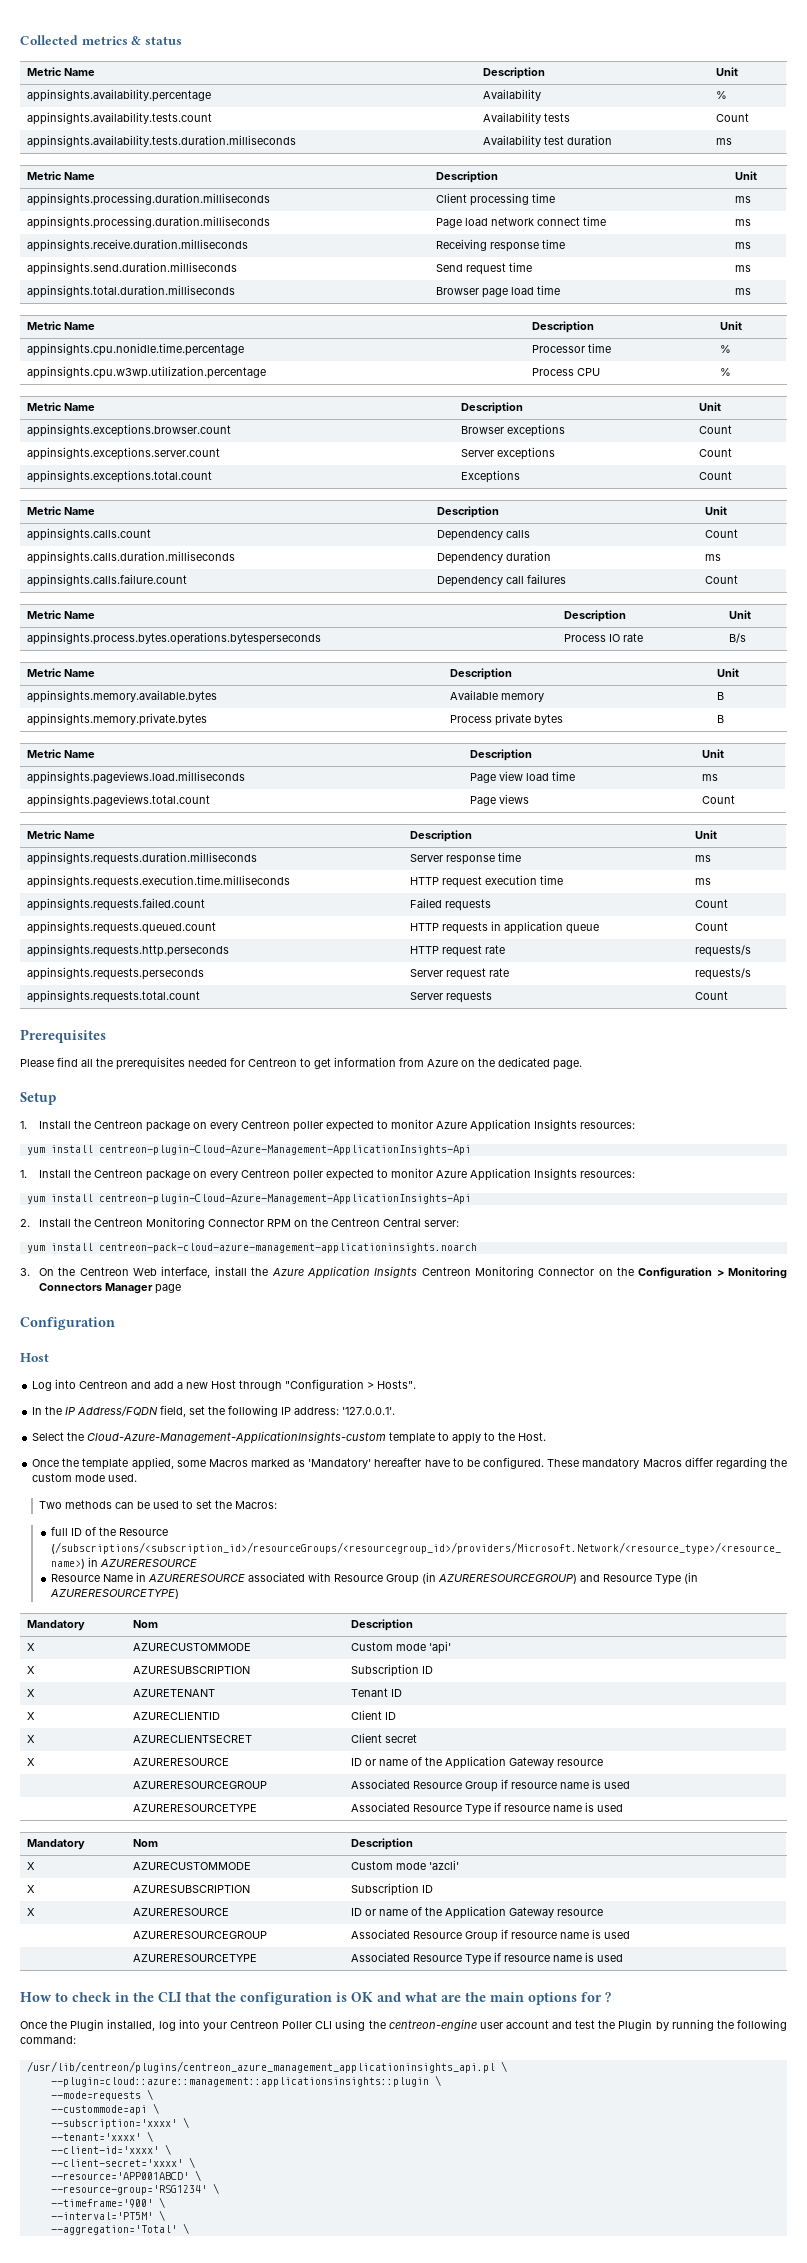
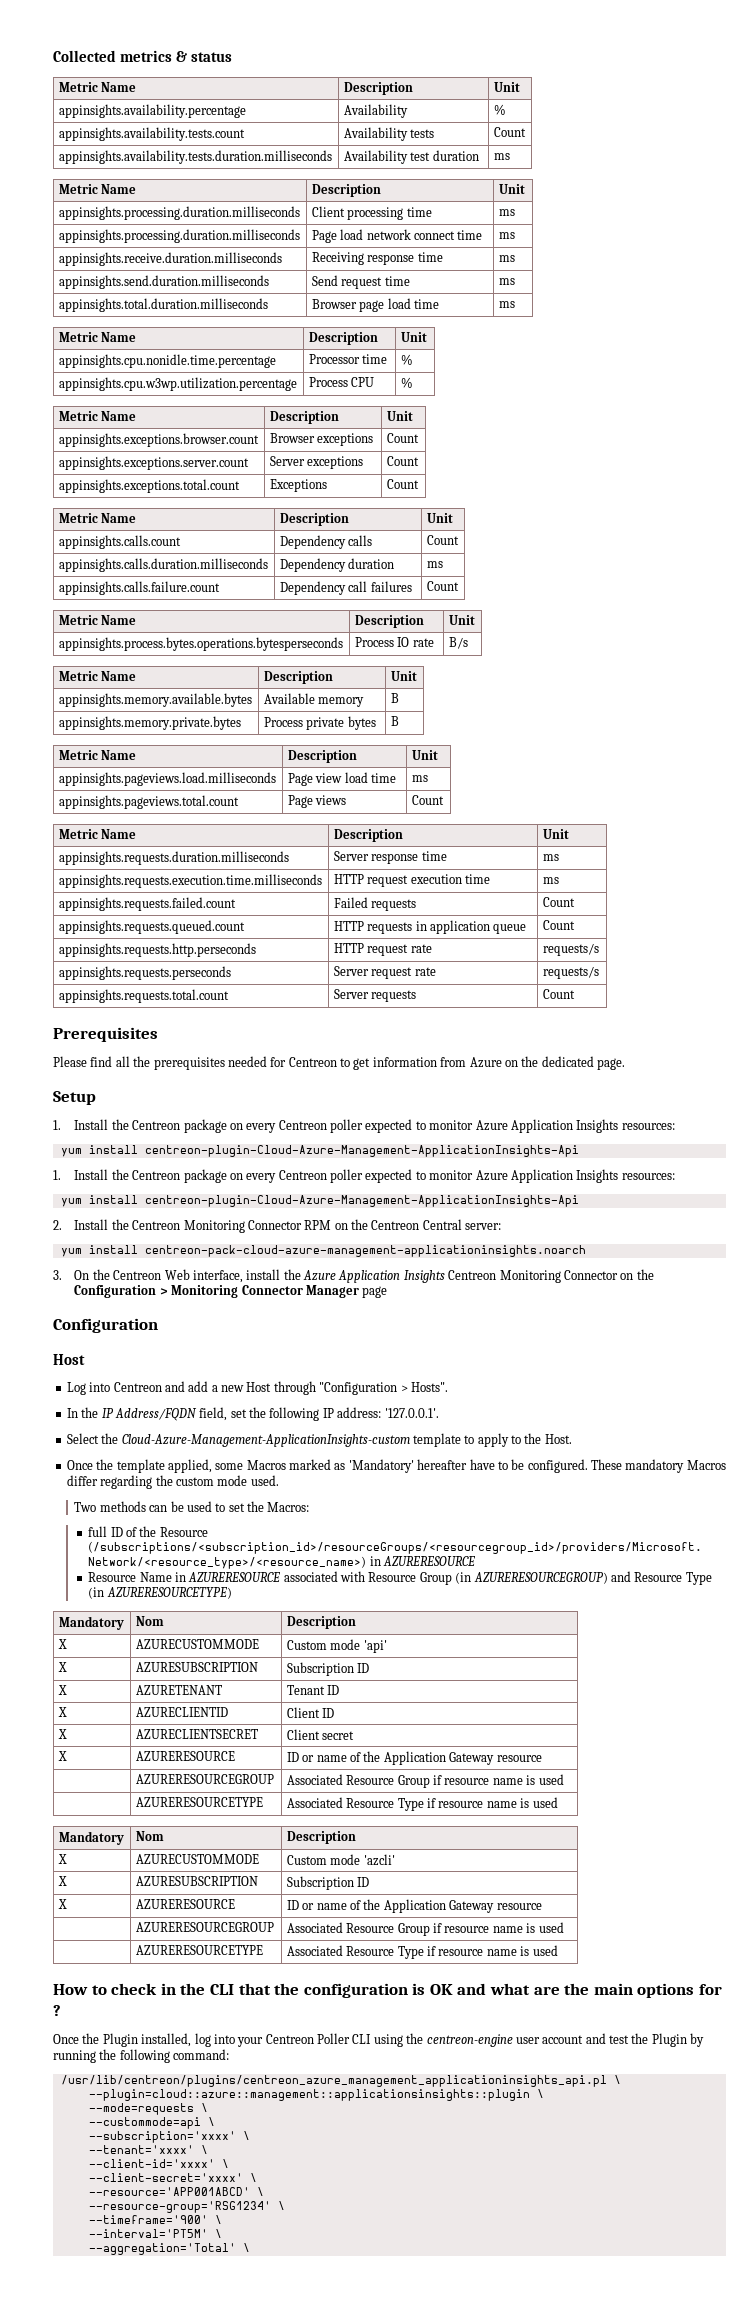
- 3. On the Centreon Web interface, install the Azure Application Insights Centreon Monitoring Connector on the Configuration > Monitoring Connectors Manager page
+ 3. On the Centreon Web interface, install the Azure Application Insights Centreon Monitoring Connector on the Configuration > Monitoring Connector Manager page

